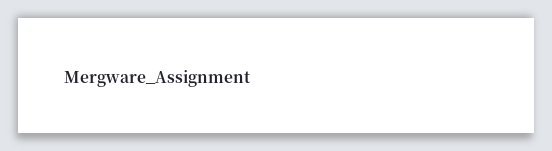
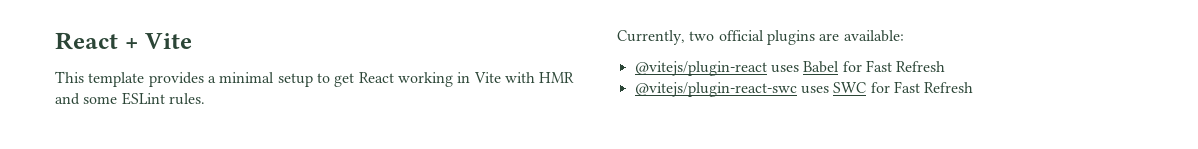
- Mergware_Assignment
+ React + Vite
+ This template provides a minimal setup to get React working in Vite with HMR and some ESLint rules.
+ Currently, two official plugins are available:
+ @vitejs/plugin-react uses Babel for Fast Refresh
+ @vitejs/plugin-react-swc uses SWC for Fast Refresh

